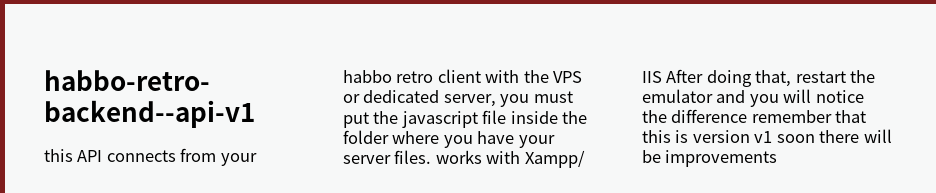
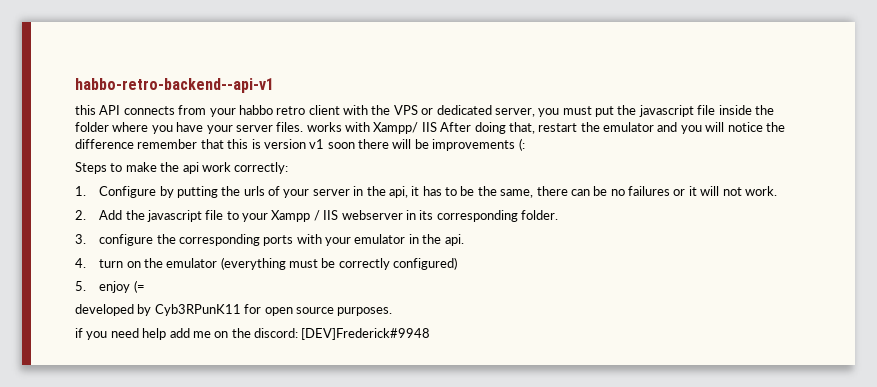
- this API connects from your habbo retro client with the VPS or dedicated server, you must put the javascript file inside the folder where you have your server files. works with Xampp/ IIS After doing that, restart the emulator and you will notice the difference remember that this is version v1 soon there will be improvements
+ this API connects from your habbo retro client with the VPS or dedicated server, you must put the javascript file inside the folder where you have your server files. works with Xampp/ IIS After doing that, restart the emulator and you will notice the difference remember that this is version v1 soon there will be improvements (:
+ Steps to make the api work correctly:
+ 1. Configure by putting the urls of your server in the api, it has to be the same, there can be no failures or it will not work.
+ 2. Add the javascript file to your Xampp / IIS webserver in its corresponding folder.
+ 3. configure the corresponding ports with your emulator in the api.
+ 4. turn on the emulator (everything must be correctly configured)
+ 5. enjoy (=
+ developed by Cyb3RPunK11 for open source purposes.
+ if you need help add me on the discord: [DEV]Frederick#9948

